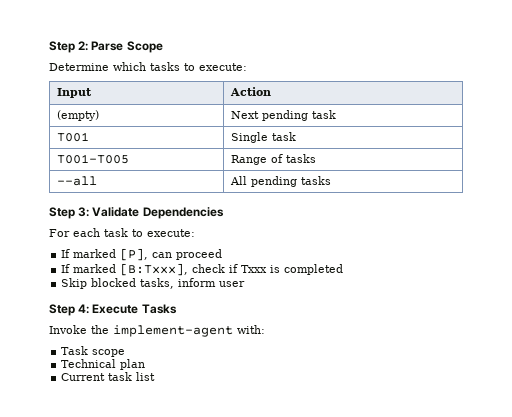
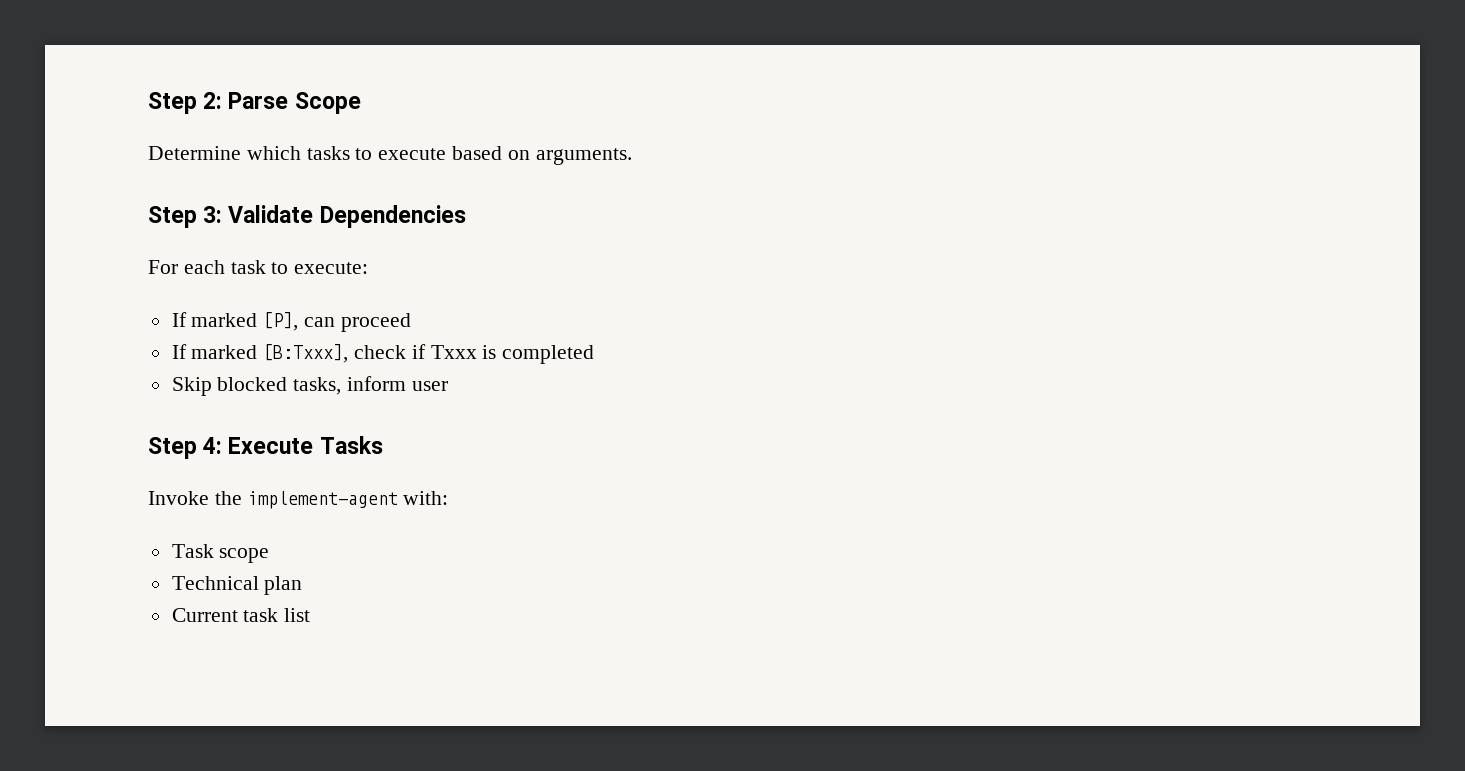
- Determine which tasks to execute:
- Input | Action
- (empty) | Next pending task
- T001 | Single task
- T001-T005 | Range of tasks
- --all | All pending tasks
+ Determine which tasks to execute based on arguments.

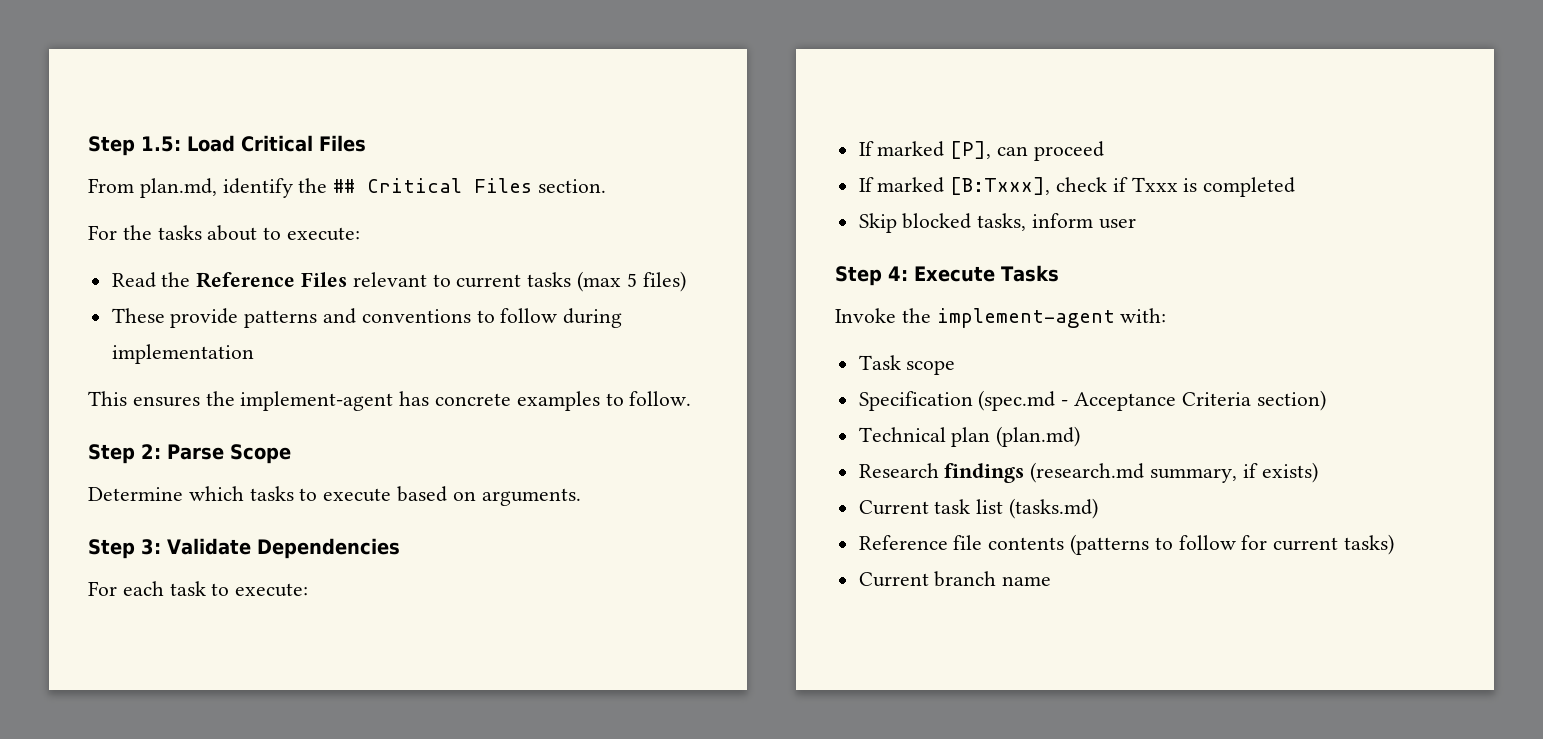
+ Step 1.5: Load Critical Files
+ From plan.md, identify the ## Critical Files section.
+ For the tasks about to execute:
+ Read the Reference Files relevant to current tasks (max 5 files)
+ These provide patterns and conventions to follow during implementation
+ This ensures the implement-agent has concrete examples to follow.
- Technical plan
- Current task list
+ Specification (spec.md - Acceptance Criteria section)
+ Technical plan (plan.md)
+ Research findings (research.md summary, if exists)
+ Current task list (tasks.md)
+ Reference file contents (patterns to follow for current tasks)
+ Current branch name

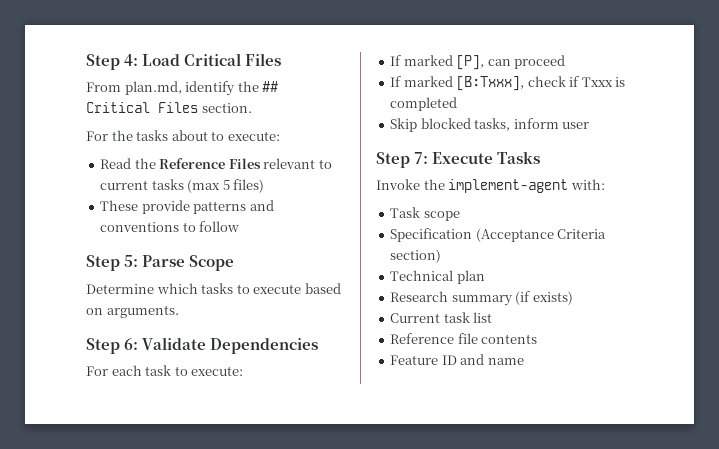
- Step 1.5: Load Critical Files
+ Step 4: Load Critical Files
- These provide patterns and conventions to follow during implementation
- This ensures the implement-agent has concrete examples to follow.
- Step 2: Parse Scope
+ These provide patterns and conventions to follow
+ Step 5: Parse Scope
- Step 3: Validate Dependencies
+ Step 6: Validate Dependencies
- Step 4: Execute Tasks
+ Step 7: Execute Tasks
- Specification (spec.md - Acceptance Criteria section)
+ Specification (Acceptance Criteria section)
- Technical plan (plan.md)
+ Technical plan
- Research findings (research.md summary, if exists)
+ Research summary (if exists)
- Current task list (tasks.md)
+ Current task list
- Reference file contents (patterns to follow for current tasks)
- Current branch name
+ Reference file contents
+ Feature ID and name

